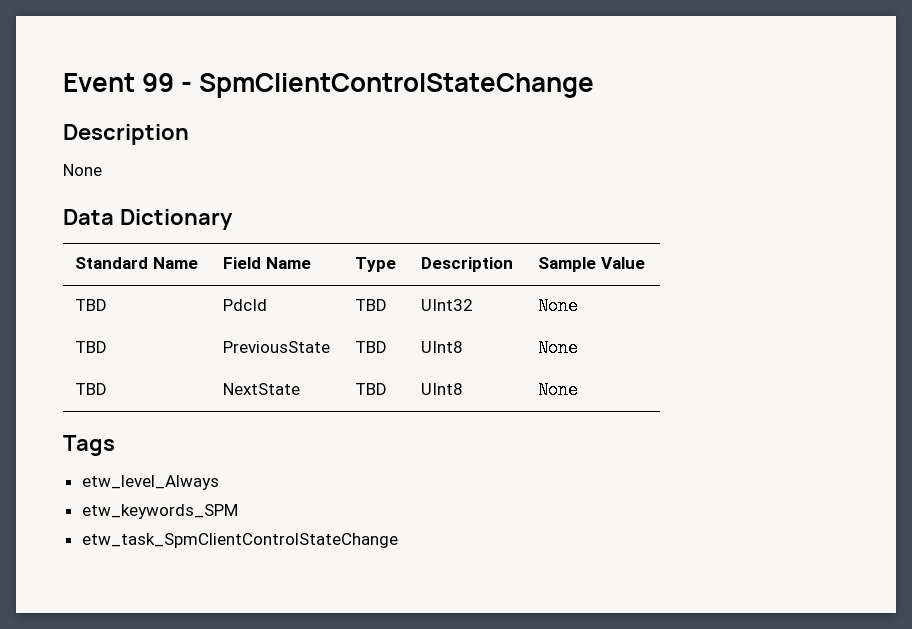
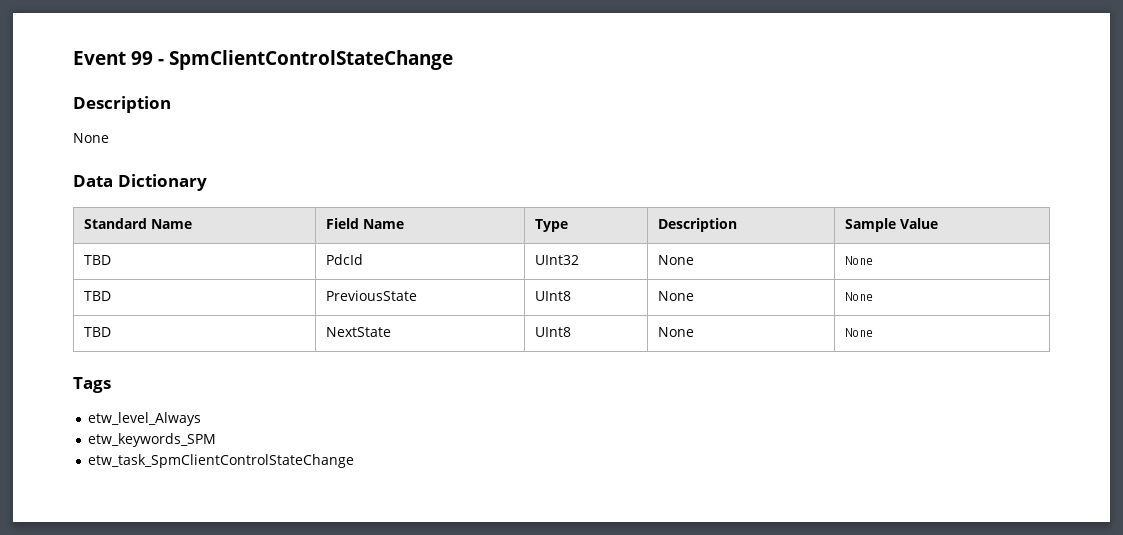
- TBD | PdcId | TBD | UInt32 | None
+ TBD | PdcId | UInt32 | None | None
- TBD | PreviousState | TBD | UInt8 | None
+ TBD | PreviousState | UInt8 | None | None
- TBD | NextState | TBD | UInt8 | None
+ TBD | NextState | UInt8 | None | None

